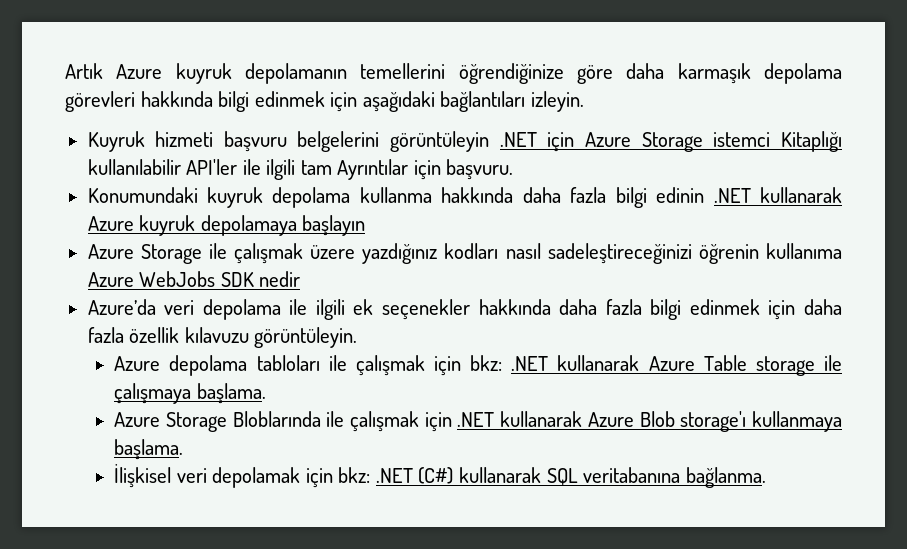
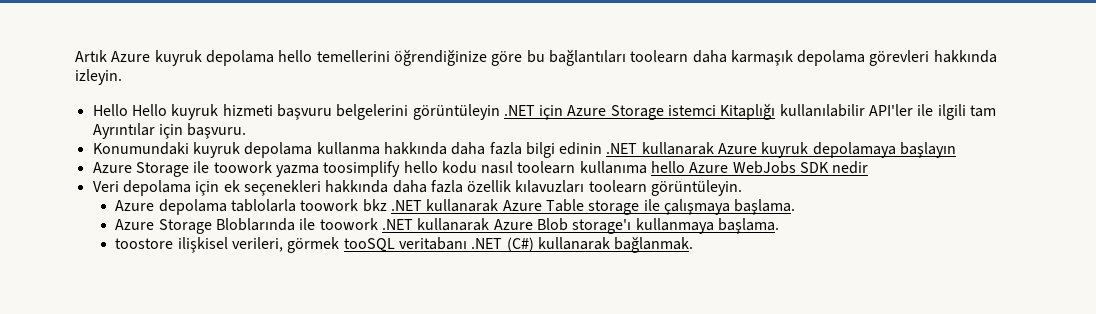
- Artık Azure kuyruk depolamanın temellerini öğrendiğinize göre daha karmaşık depolama görevleri hakkında bilgi edinmek için aşağıdaki bağlantıları izleyin.
- Kuyruk hizmeti başvuru belgelerini görüntüleyin .NET için Azure Storage istemci Kitaplığı kullanılabilir API'ler ile ilgili tam Ayrıntılar için başvuru.
+ Artık Azure kuyruk depolama hello temellerini öğrendiğinize göre bu bağlantıları toolearn daha karmaşık depolama görevleri hakkında izleyin.
+ Hello Hello kuyruk hizmeti başvuru belgelerini görüntüleyin .NET için Azure Storage istemci Kitaplığı kullanılabilir API'ler ile ilgili tam Ayrıntılar için başvuru.
- Azure Storage ile çalışmak üzere yazdığınız kodları nasıl sadeleştireceğinizi öğrenin kullanıma Azure WebJobs SDK nedir
- Azure’da veri depolama ile ilgili ek seçenekler hakkında daha fazla bilgi edinmek için daha fazla özellik kılavuzu görüntüleyin.
- Azure depolama tabloları ile çalışmak için bkz: .NET kullanarak Azure Table storage ile çalışmaya başlama.
+ Azure Storage ile toowork yazma toosimplify hello kodu nasıl toolearn kullanıma hello Azure WebJobs SDK nedir
+ Veri depolama için ek seçenekleri hakkında daha fazla özellik kılavuzları toolearn görüntüleyin.
+ Azure depolama tablolarla toowork bkz .NET kullanarak Azure Table storage ile çalışmaya başlama.
- Azure Storage Bloblarında ile çalışmak için .NET kullanarak Azure Blob storage'ı kullanmaya başlama.
+ Azure Storage Bloblarında ile toowork .NET kullanarak Azure Blob storage'ı kullanmaya başlama.
- İlişkisel veri depolamak için bkz: .NET (C#) kullanarak SQL veritabanına bağlanma.
+ toostore ilişkisel verileri, görmek tooSQL veritabanı .NET (C#) kullanarak bağlanmak.

